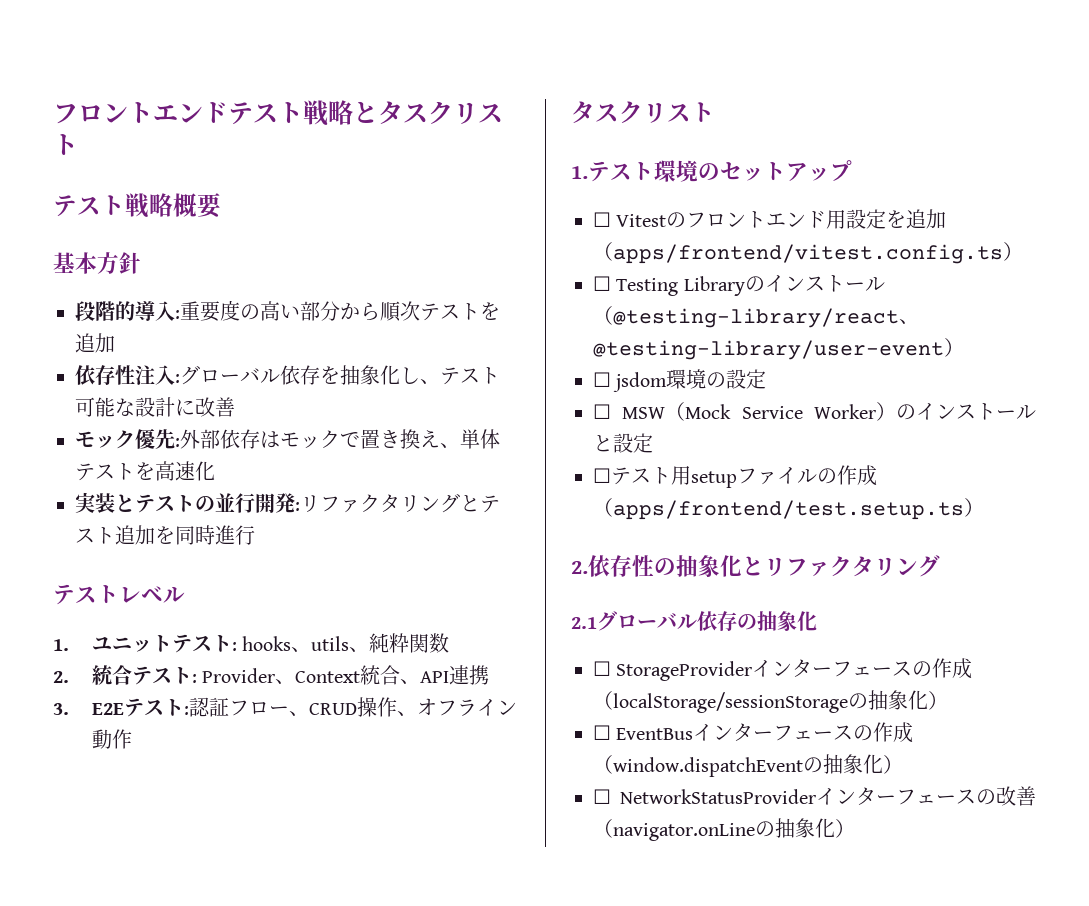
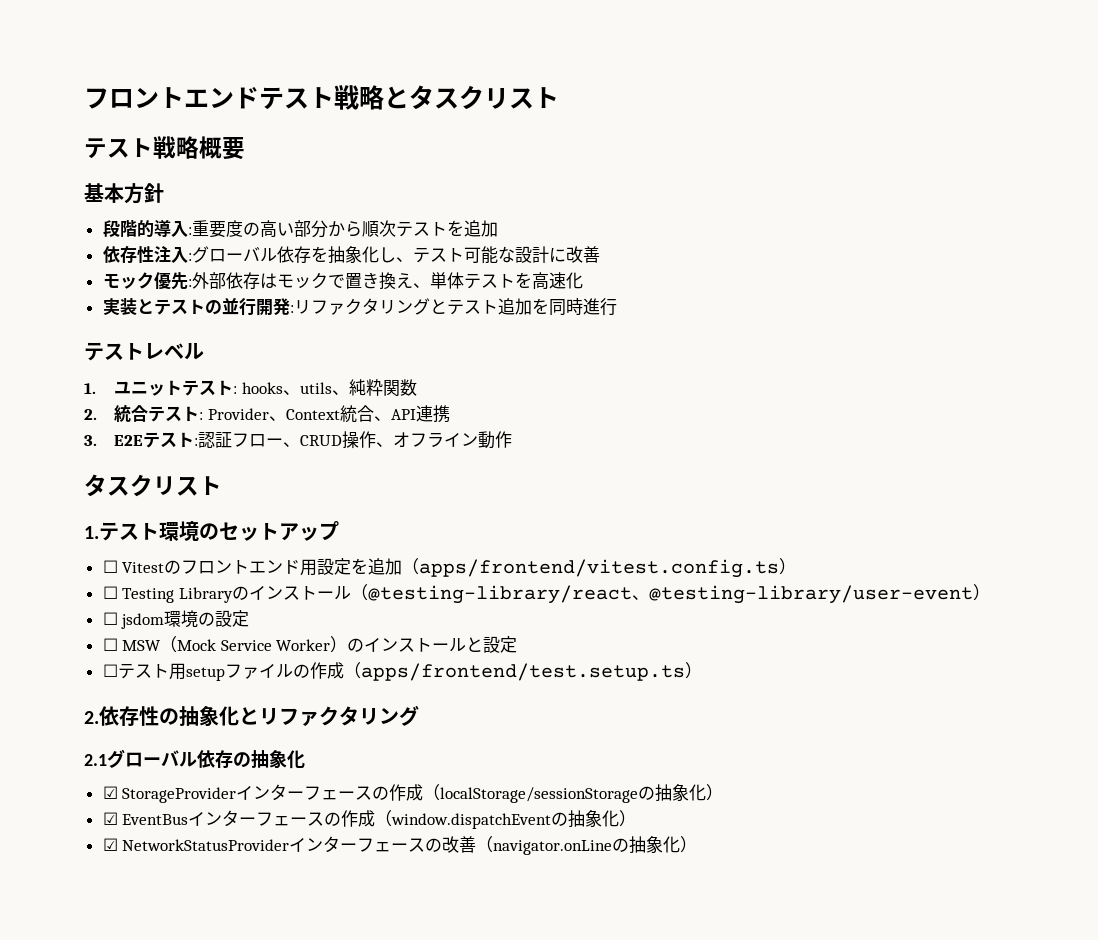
- ☐ StorageProviderインターフェースの作成（localStorage/sessionStorageの抽象化）
+ ☑ StorageProviderインターフェースの作成（localStorage/sessionStorageの抽象化）
- ☐ EventBusインターフェースの作成（window.dispatchEventの抽象化）
+ ☑ EventBusインターフェースの作成（window.dispatchEventの抽象化）
- ☐ NetworkStatusProviderインターフェースの改善（navigator.onLineの抽象化）
+ ☑ NetworkStatusProviderインターフェースの改善（navigator.onLineの抽象化）

